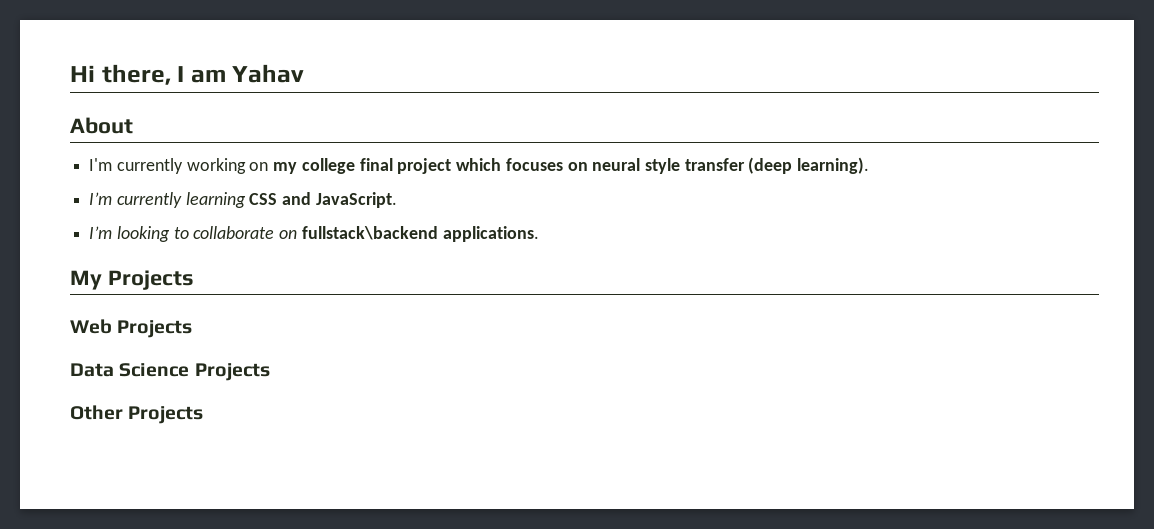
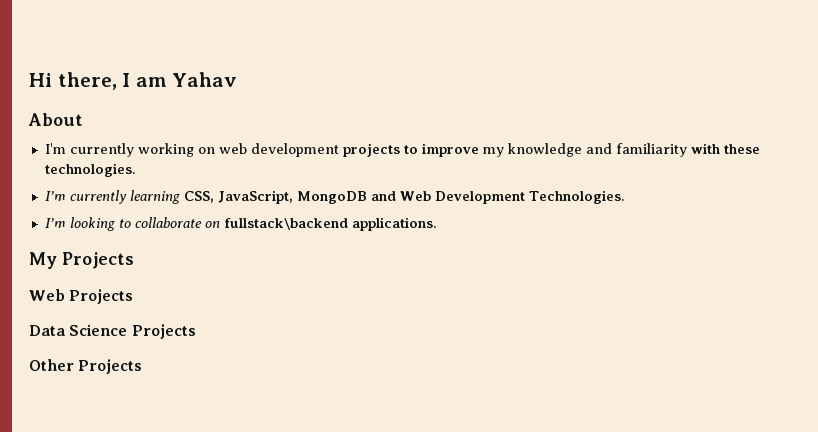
- I'm currently working on my college final project which focuses on neural style transfer (deep learning).
- I’m currently learning CSS and JavaScript.
+ I'm currently working on web development projects to improve my knowledge and familiarity with these technologies.
+ I’m currently learning CSS, JavaScript, MongoDB and Web Development Technologies.

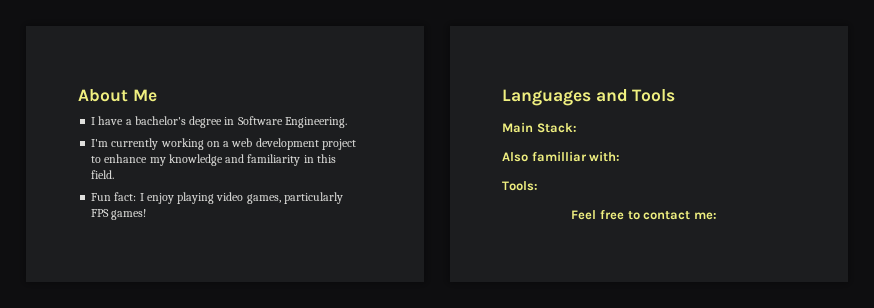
- Hi there, I am Yahav
- About
+ About Me
+ I have a bachelor's degree in Software Engineering.
- I'm currently working on web development projects to improve my knowledge and familiarity with these technologies.
- I’m currently learning CSS, JavaScript, MongoDB and Web Development Technologies.
- I’m looking to collaborate on fullstack\backend applications.
- My Projects
- Web Projects
- Data Science Projects
- Other Projects
+ I'm currently working on a web development project to enhance my knowledge and familiarity in this field.
+ Fun fact: I enjoy playing video games, particularly FPS games!
+ Languages and Tools
+ Main Stack:
+ Also familliar with:
+ Tools:
+ Feel free to contact me:

